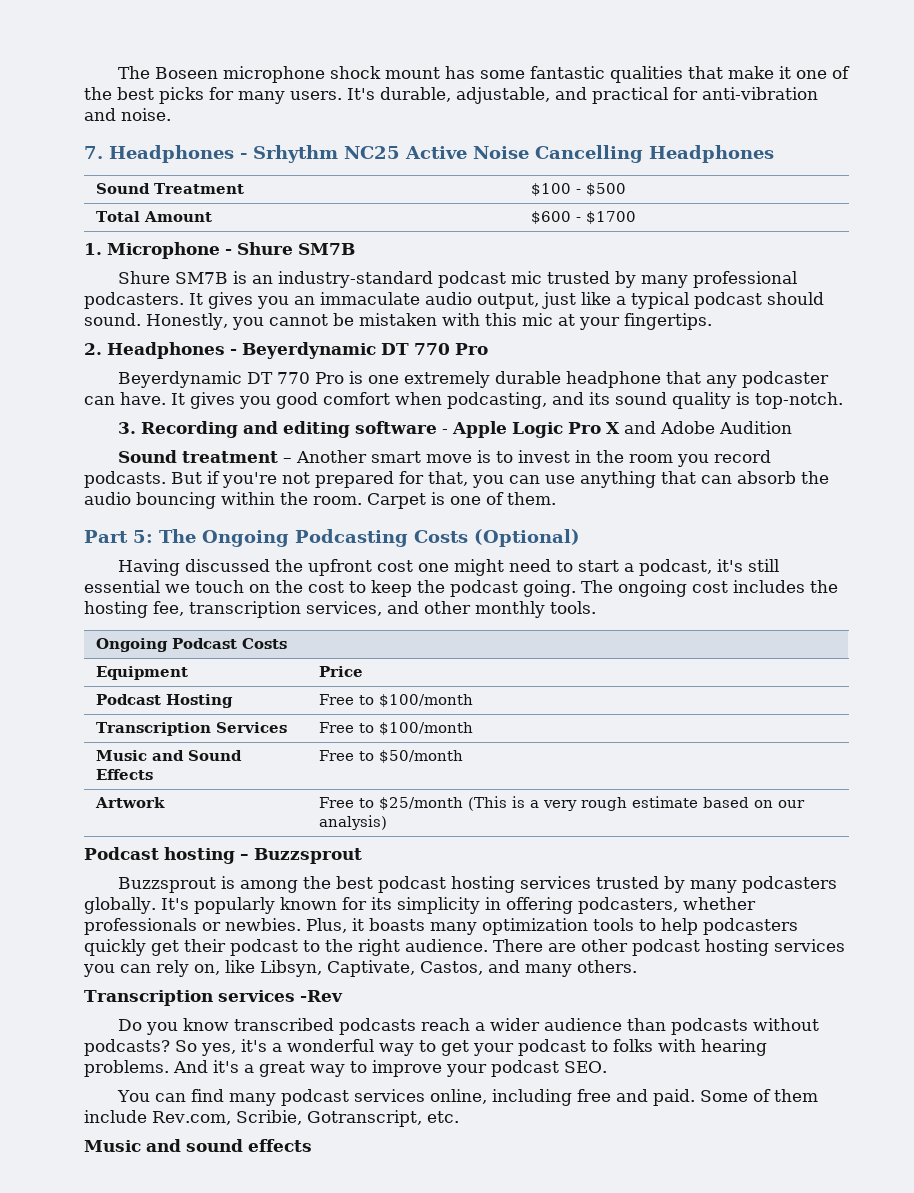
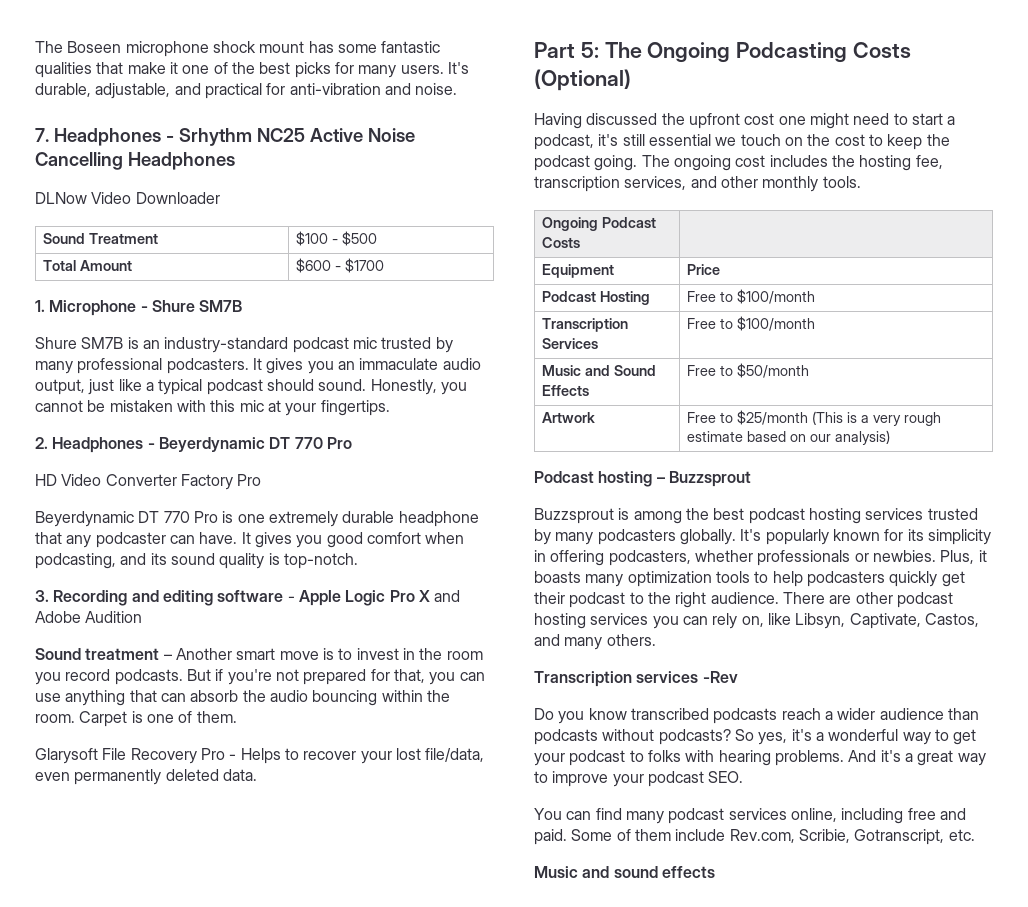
+ DLNow Video Downloader
+ HD Video Converter Factory Pro
+ Glarysoft File Recovery Pro - Helps to recover your lost file/data, even permanently deleted data.

